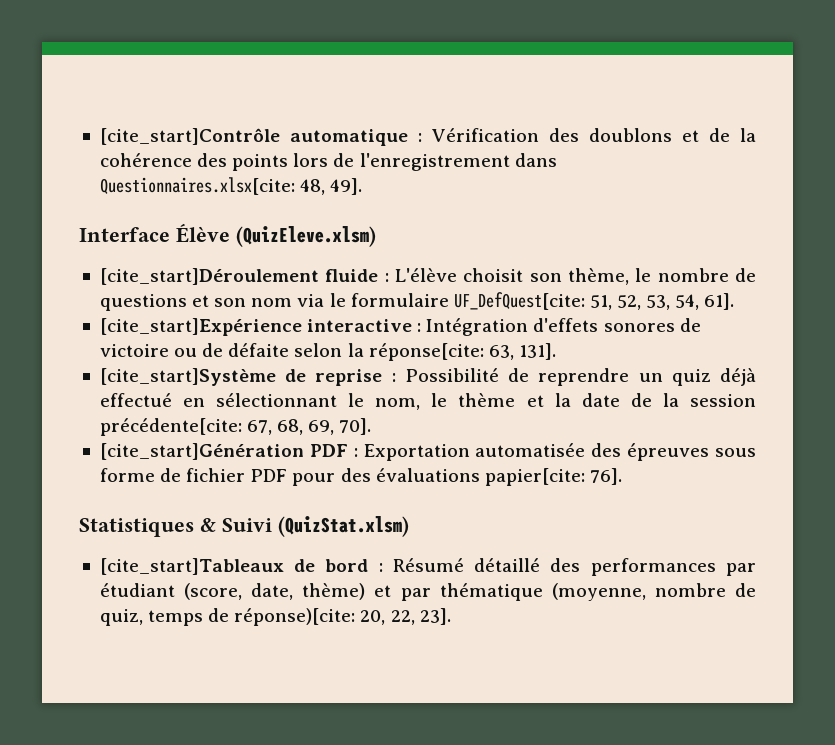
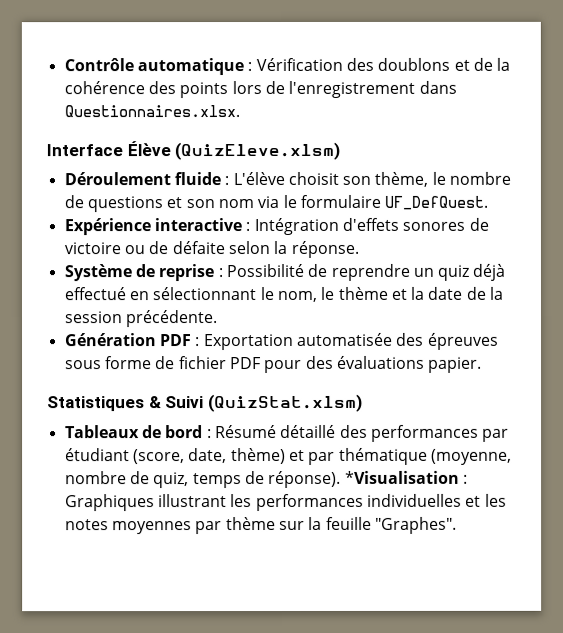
- [cite_start]Contrôle automatique : Vérification des doublons et de la cohérence des points lors de l'enregistrement dans Questionnaires.xlsx[cite: 48, 49].
+ Contrôle automatique : Vérification des doublons et de la cohérence des points lors de l'enregistrement dans Questionnaires.xlsx.
- [cite_start]Déroulement fluide :
+ Déroulement fluide :
- L'élève choisit son thème, le nombre de questions et son nom via le formulaire UF_DefQuest[cite: 51, 52, 53, 54, 61].
- [cite_start]Expérience interactive :
+ L'élève choisit son thème, le nombre de questions et son nom via le formulaire UF_DefQuest.
+ Expérience interactive :
- Intégration d'effets sonores de victoire ou de défaite selon la réponse[cite: 63, 131].
- [cite_start]Système de reprise :
+ Intégration d'effets sonores de victoire ou de défaite selon la réponse.
+ Système de reprise :
- Possibilité de reprendre un quiz déjà effectué en sélectionnant le nom, le thème et la date de la session précédente[cite: 67, 68, 69, 70].
- [cite_start]Génération PDF :
+ Possibilité de reprendre un quiz déjà effectué en sélectionnant le nom, le thème et la date de la session précédente.
+ Génération PDF :
- Exportation automatisée des épreuves sous forme de fichier PDF pour des évaluations papier[cite: 76].
+ Exportation automatisée des épreuves sous forme de fichier PDF pour des évaluations papier.
- [cite_start]Tableaux de bord : Résumé détaillé des performances par étudiant (score, date, thème) et par thématique (moyenne, nombre de quiz, temps de réponse)[cite: 20, 22, 23].
+ Tableaux de bord : Résumé détaillé des performances par étudiant (score, date, thème) et par thématique (moyenne, nombre de quiz, temps de réponse). *Visualisation : Graphiques illustrant les performances individuelles et les notes moyennes par thème sur la feuille "Graphes".

